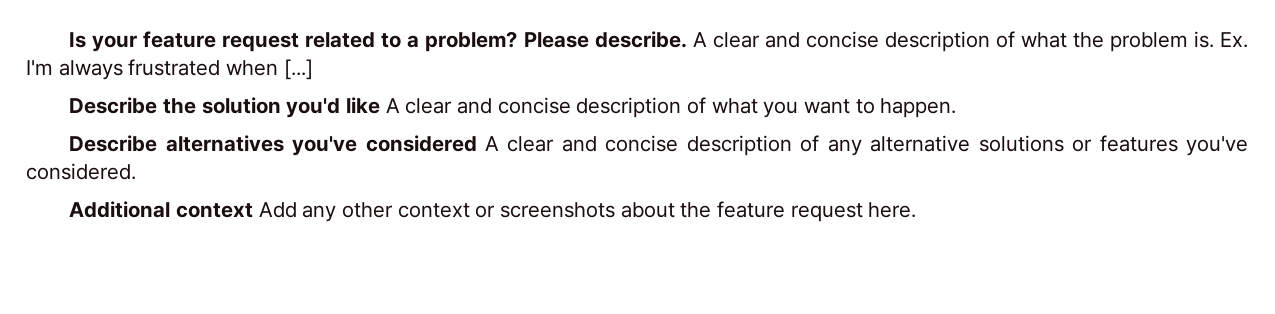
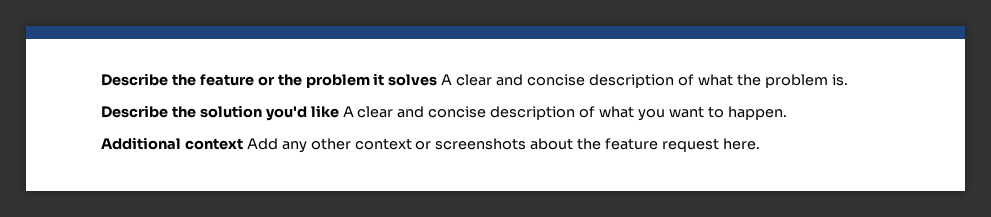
- Is your feature request related to a problem? Please describe. A clear and concise description of what the problem is. Ex. I'm always frustrated when [...]
+ Describe the feature or the problem it solves A clear and concise description of what the problem is.
- Describe alternatives you've considered A clear and concise description of any alternative solutions or features you've considered.

